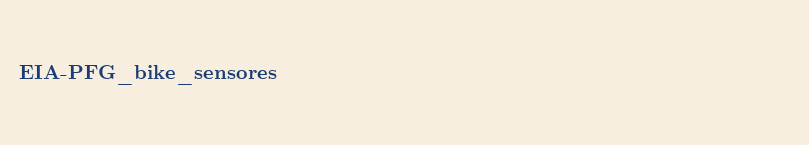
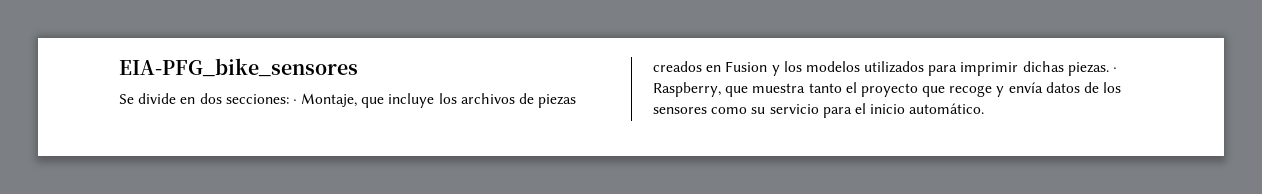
+ Se divide en dos secciones: · Montaje, que incluye los archivos de piezas creados en Fusion y los modelos utilizados para imprimir dichas piezas. · Raspberry, que muestra tanto el proyecto que recoge y envía datos de los sensores como su servicio para el inicio automático.

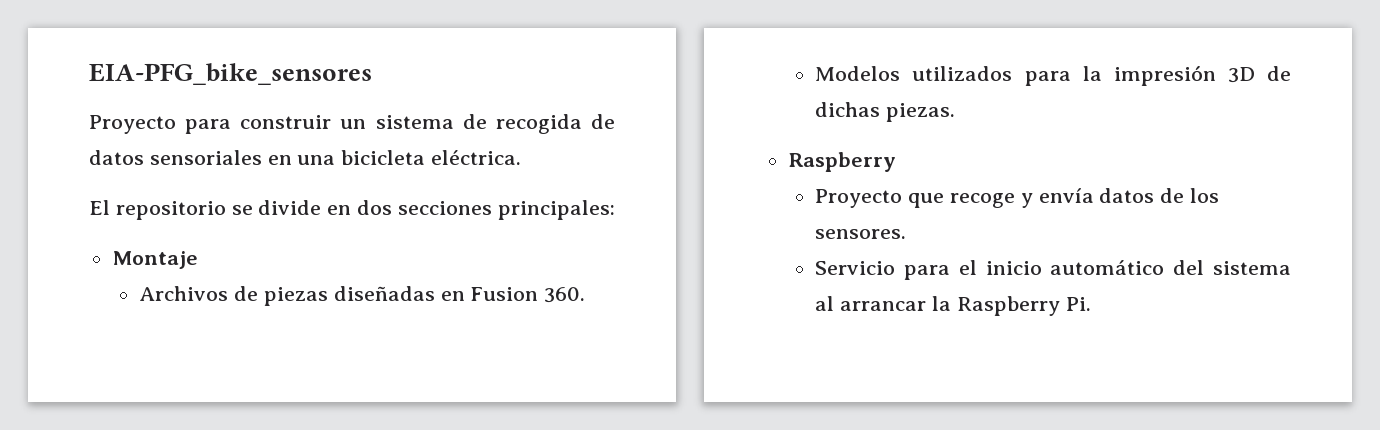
- Se divide en dos secciones: · Montaje, que incluye los archivos de piezas creados en Fusion y los modelos utilizados para imprimir dichas piezas. · Raspberry, que muestra tanto el proyecto que recoge y envía datos de los sensores como su servicio para el inicio automático.
+ Proyecto para construir un sistema de recogida de datos sensoriales en una bicicleta eléctrica.
+ El repositorio se divide en dos secciones principales:
+ Montaje
+ Archivos de piezas diseñadas en Fusion 360.
+ Modelos utilizados para la impresión 3D de dichas piezas.
+ Raspberry
+ Proyecto que recoge y envía datos de los sensores.
+ Servicio para el inicio automático del sistema al arrancar la Raspberry Pi.

